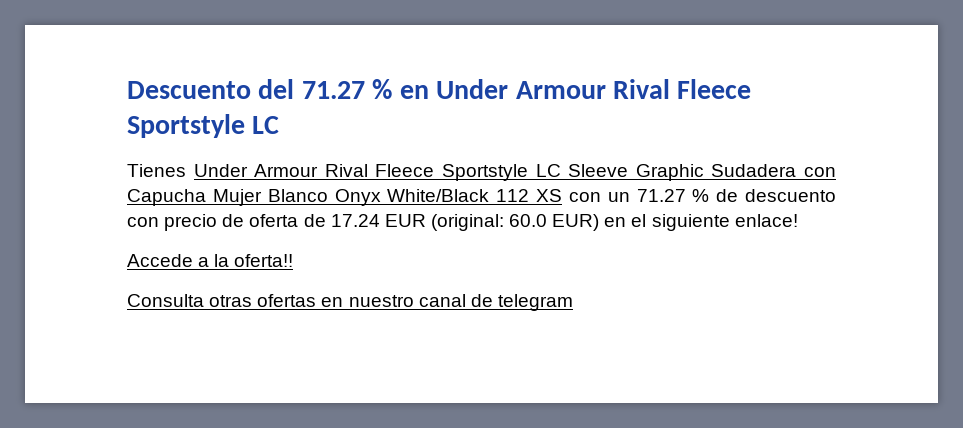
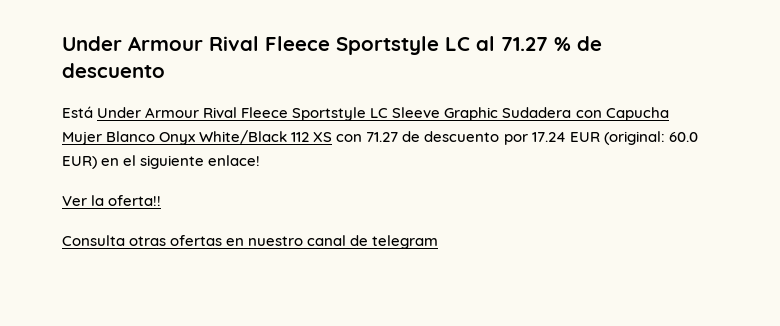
- Descuento del 71.27 % en Under Armour Rival Fleece Sportstyle LC
- Tienes Under Armour Rival Fleece Sportstyle LC Sleeve Graphic Sudadera con Capucha Mujer Blanco Onyx White/Black 112 XS con un 71.27 % de descuento con precio de oferta de 17.24 EUR (original: 60.0 EUR) en el siguiente enlace!
+ Under Armour Rival Fleece Sportstyle LC al 71.27 % de descuento
+ Está Under Armour Rival Fleece Sportstyle LC Sleeve Graphic Sudadera con Capucha Mujer Blanco Onyx White/Black 112 XS con 71.27 de descuento por 17.24 EUR (original: 60.0 EUR) en el siguiente enlace!
- Accede a la oferta!!
+ Ver la oferta!!

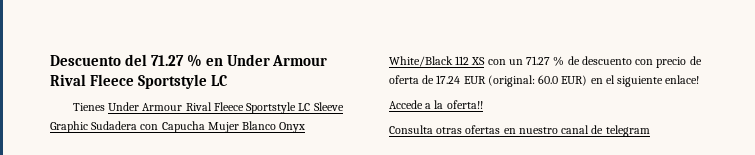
- Under Armour Rival Fleece Sportstyle LC al 71.27 % de descuento
- Está Under Armour Rival Fleece Sportstyle LC Sleeve Graphic Sudadera con Capucha Mujer Blanco Onyx White/Black 112 XS con 71.27 de descuento por 17.24 EUR (original: 60.0 EUR) en el siguiente enlace!
+ Descuento del 71.27 % en Under Armour Rival Fleece Sportstyle LC
+ Tienes Under Armour Rival Fleece Sportstyle LC Sleeve Graphic Sudadera con Capucha Mujer Blanco Onyx White/Black 112 XS con un 71.27 % de descuento con precio de oferta de 17.24 EUR (original: 60.0 EUR) en el siguiente enlace!
- Ver la oferta!!
+ Accede a la oferta!!

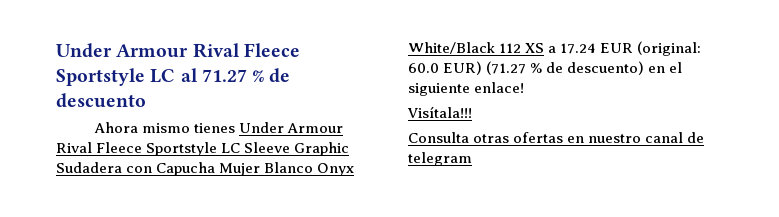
- Descuento del 71.27 % en Under Armour Rival Fleece Sportstyle LC
- Tienes Under Armour Rival Fleece Sportstyle LC Sleeve Graphic Sudadera con Capucha Mujer Blanco Onyx White/Black 112 XS con un 71.27 % de descuento con precio de oferta de 17.24 EUR (original: 60.0 EUR) en el siguiente enlace!
+ Under Armour Rival Fleece Sportstyle LC al 71.27 % de descuento
+ Ahora mismo tienes Under Armour Rival Fleece Sportstyle LC Sleeve Graphic Sudadera con Capucha Mujer Blanco Onyx White/Black 112 XS a 17.24 EUR (original: 60.0 EUR) (71.27 % de descuento) en el siguiente enlace!
- Accede a la oferta!!
+ Visítala!!!

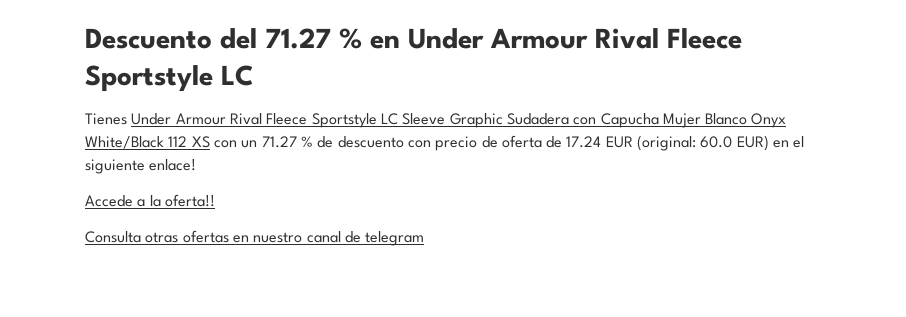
- Under Armour Rival Fleece Sportstyle LC al 71.27 % de descuento
- Ahora mismo tienes Under Armour Rival Fleece Sportstyle LC Sleeve Graphic Sudadera con Capucha Mujer Blanco Onyx White/Black 112 XS a 17.24 EUR (original: 60.0 EUR) (71.27 % de descuento) en el siguiente enlace!
+ Descuento del 71.27 % en Under Armour Rival Fleece Sportstyle LC
+ Tienes Under Armour Rival Fleece Sportstyle LC Sleeve Graphic Sudadera con Capucha Mujer Blanco Onyx White/Black 112 XS con un 71.27 % de descuento con precio de oferta de 17.24 EUR (original: 60.0 EUR) en el siguiente enlace!
- Visítala!!!
+ Accede a la oferta!!

